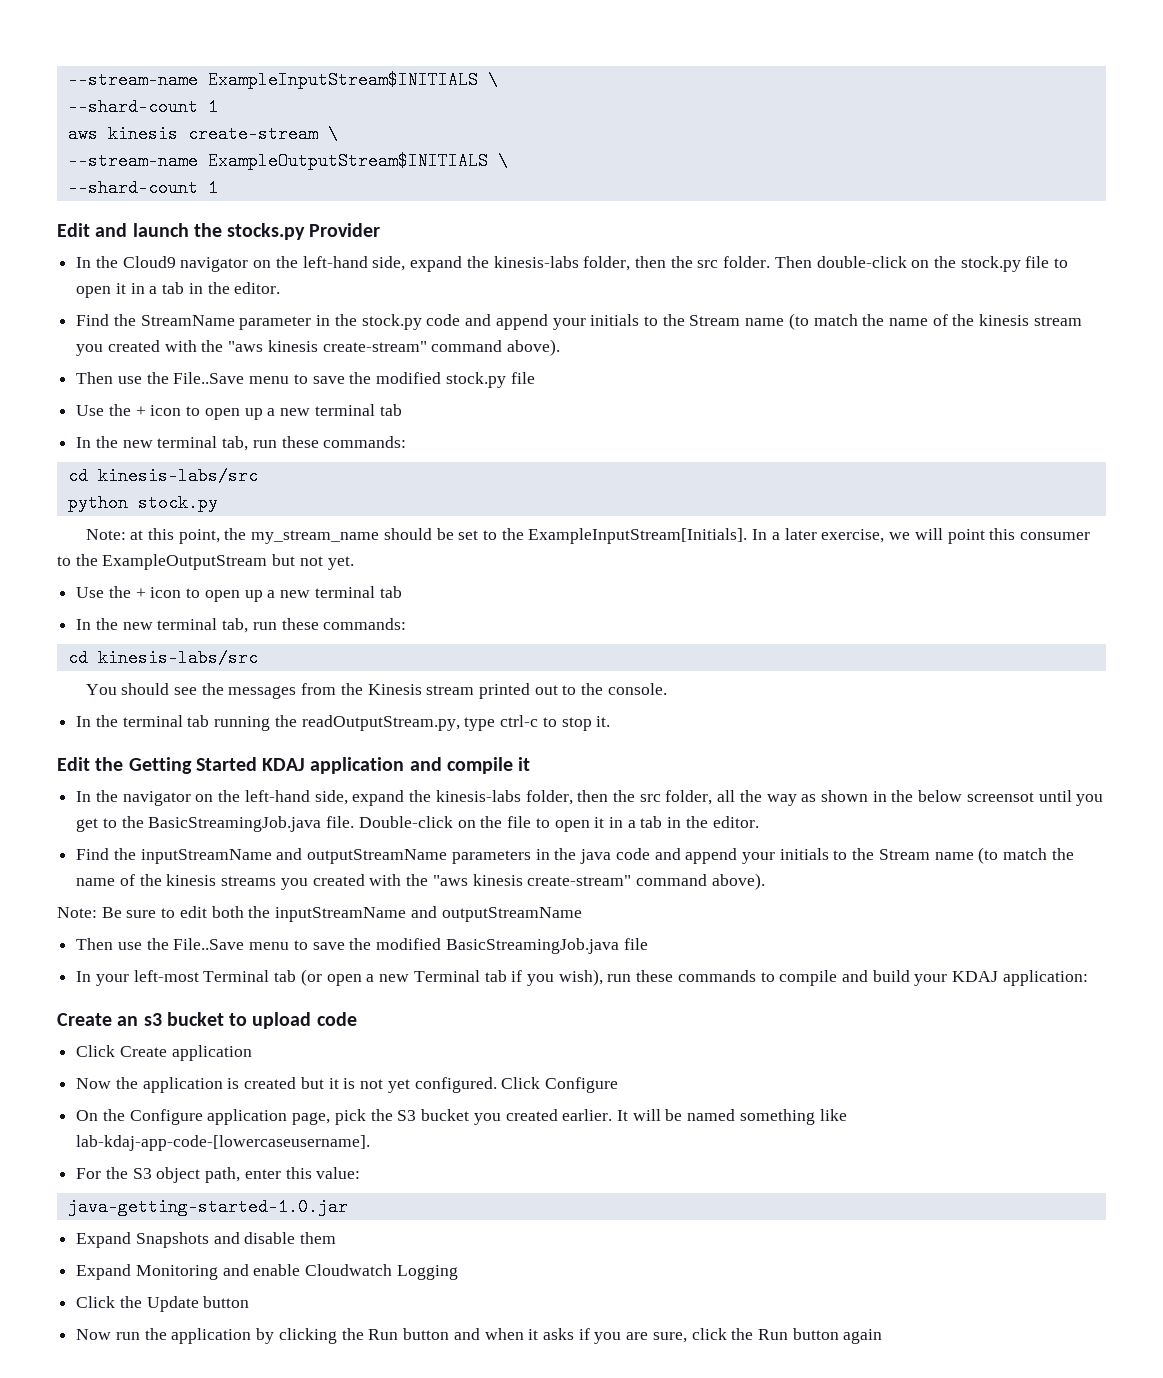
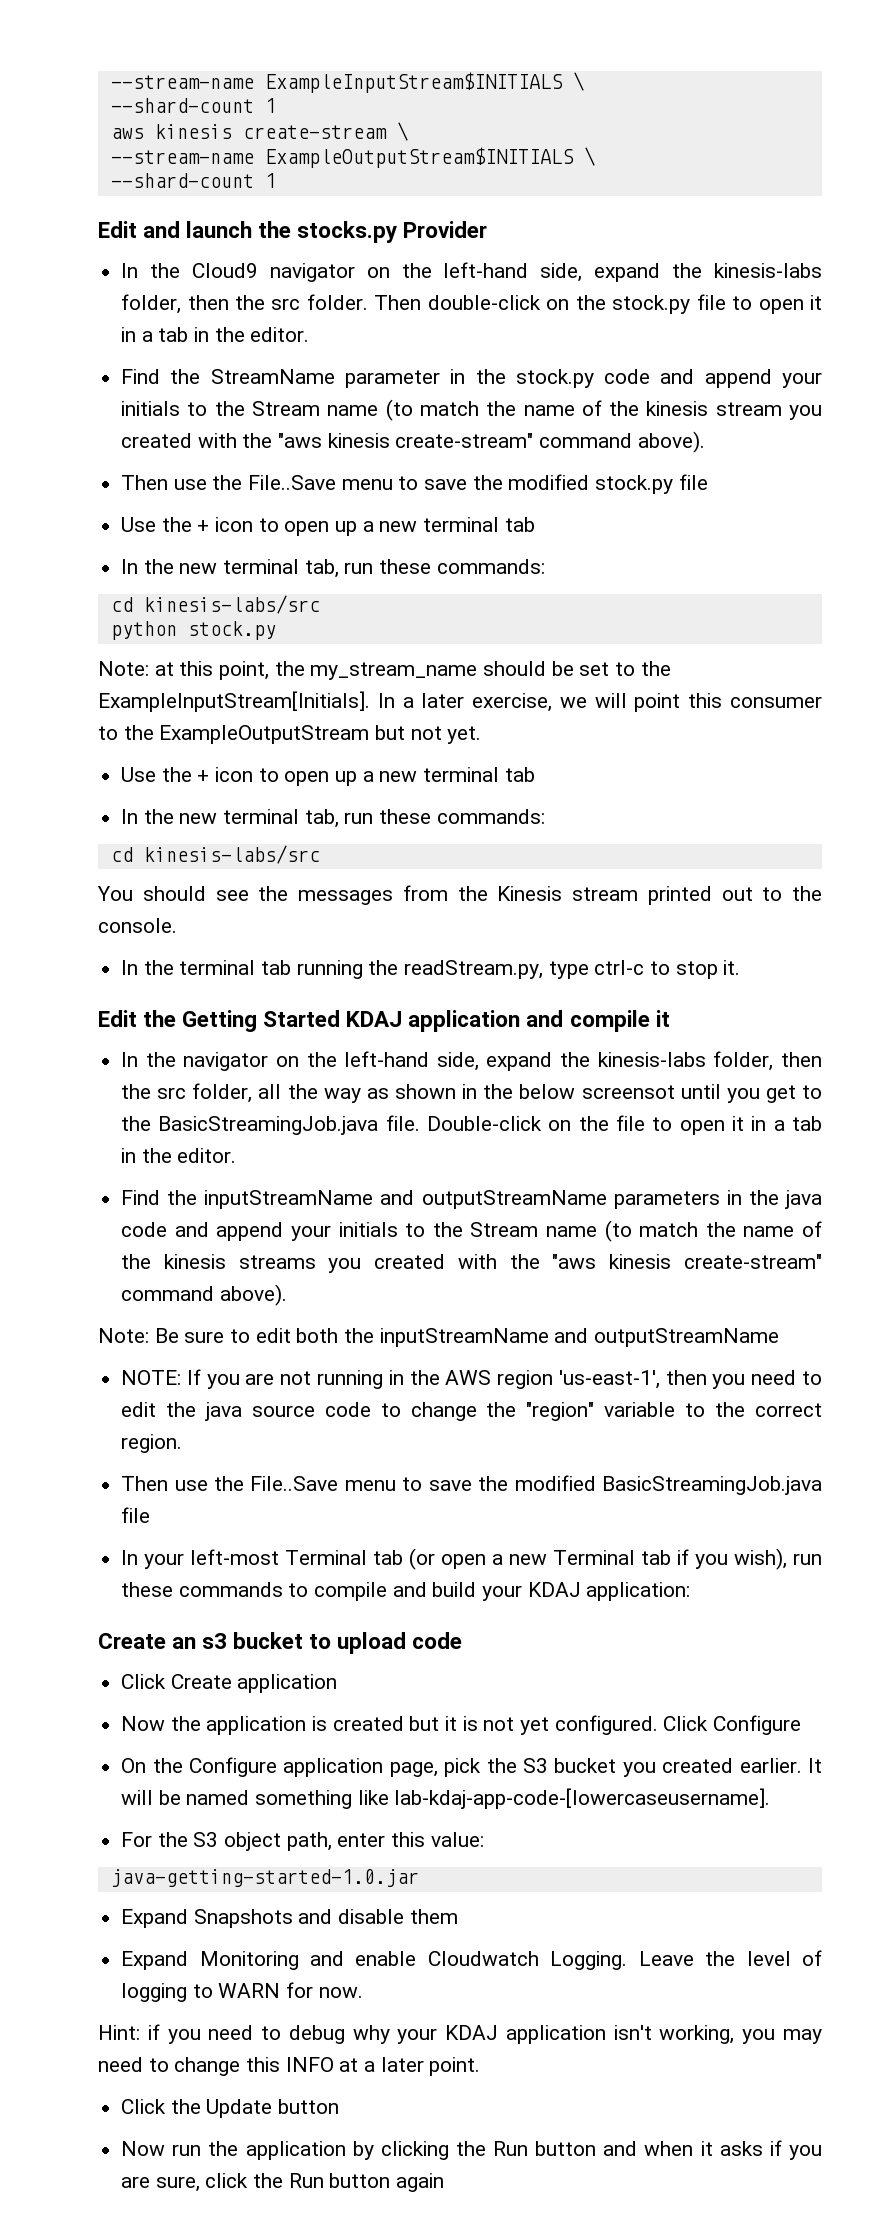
- In the terminal tab running the readOutputStream.py, type ctrl-c to stop it.
+ In the terminal tab running the readStream.py, type ctrl-c to stop it.
+ NOTE: If you are not running in the AWS region 'us-east-1', then you need to edit the java source code to change the "region" variable to the correct region.
- Expand Monitoring and enable Cloudwatch Logging
+ Expand Monitoring and enable Cloudwatch Logging. Leave the level of logging to WARN for now.
+ Hint: if you need to debug why your KDAJ application isn't working, you may need to change this INFO at a later point.

